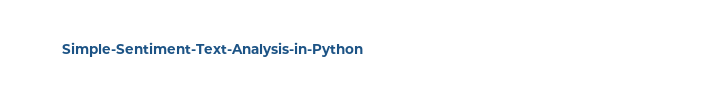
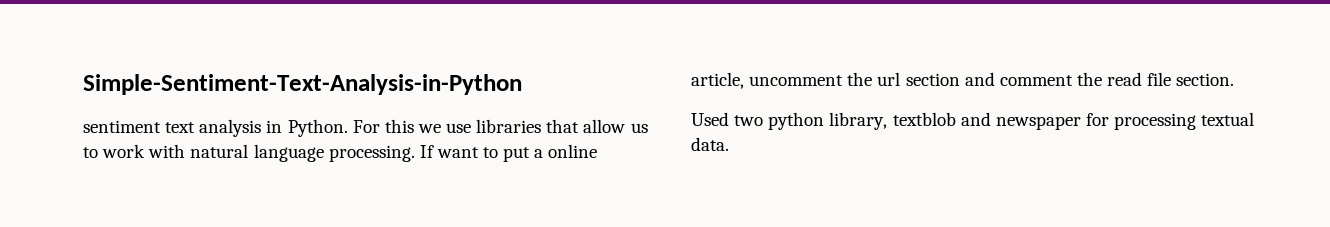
+ sentiment text analysis in Python. For this we use libraries that allow us to work with natural language processing. If want to put a online article, uncomment the url section and comment the read file section.
+ Used two python library, textblob and newspaper for processing textual data.

